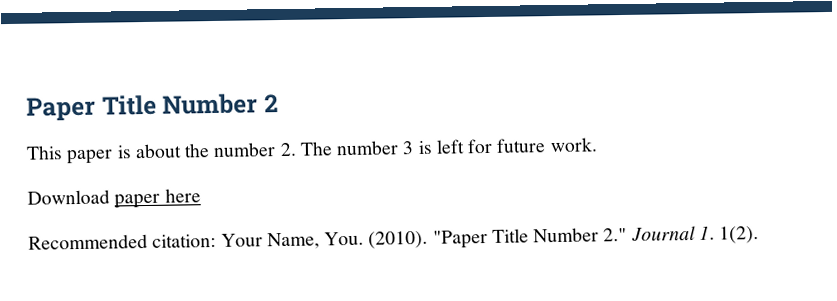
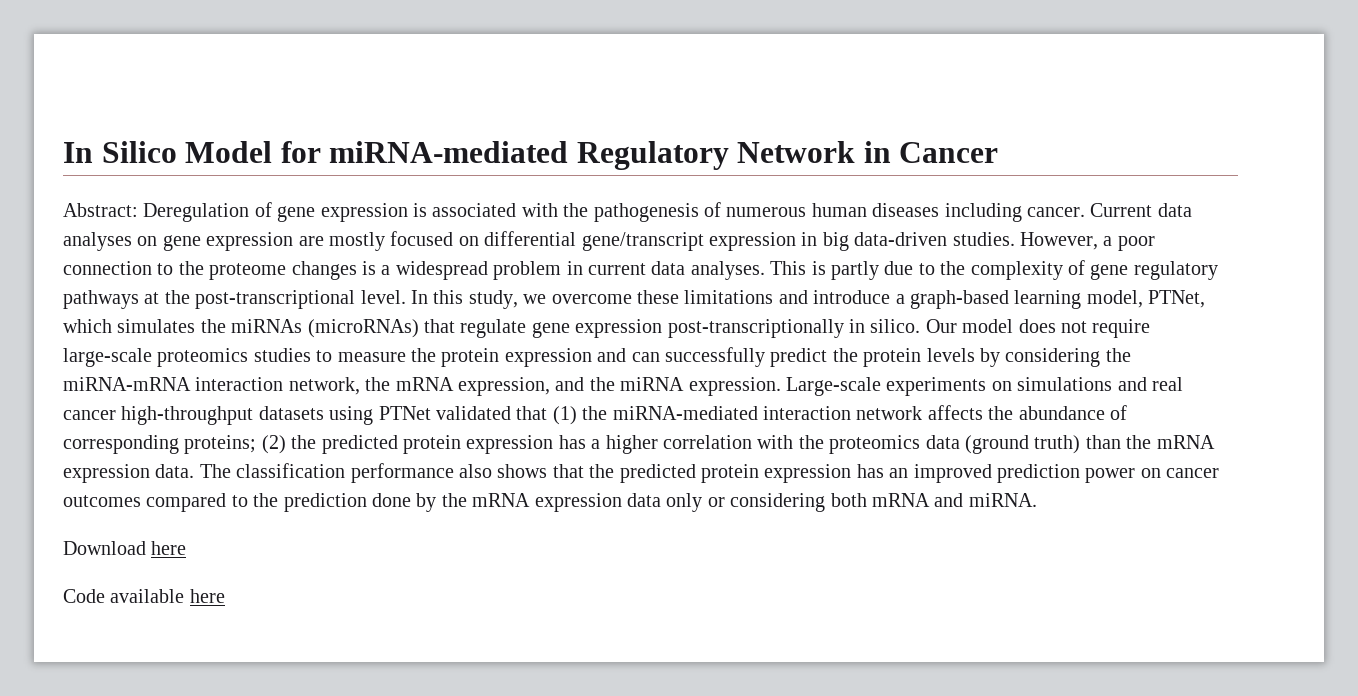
- Paper Title Number 2
- This paper is about the number 2. The number 3 is left for future work.
+ In Silico Model for miRNA-mediated Regulatory Network in Cancer
+ Abstract: Deregulation of gene expression is associated with the pathogenesis of numerous human diseases including cancer. Current data analyses on gene expression are mostly focused on differential gene/transcript expression in big data-driven studies. However, a poor connection to the proteome changes is a widespread problem in current data analyses. This is partly due to the complexity of gene regulatory pathways at the post-transcriptional level. In this study, we overcome these limitations and introduce a graph-based learning model, PTNet, which simulates the miRNAs (microRNAs) that regulate gene expression post-transcriptionally in silico. Our model does not require large-scale proteomics studies to measure the protein expression and can successfully predict the protein levels by considering the miRNA-mRNA interaction network, the mRNA expression, and the miRNA expression. Large-scale experiments on simulations and real cancer high-throughput datasets using PTNet validated that (1) the miRNA-mediated interaction network affects the abundance of corresponding proteins; (2) the predicted protein expression has a higher correlation with the proteomics data (ground truth) than the mRNA expression data. The classification performance also shows that the predicted protein expression has an improved prediction power on cancer outcomes compared to the prediction done by the mRNA expression data only or considering both mRNA and miRNA.
- Download paper here
+ Download here
- Recommended citation: Your Name, You. (2010). "Paper Title Number 2." Journal 1. 1(2).
+ Code available here

